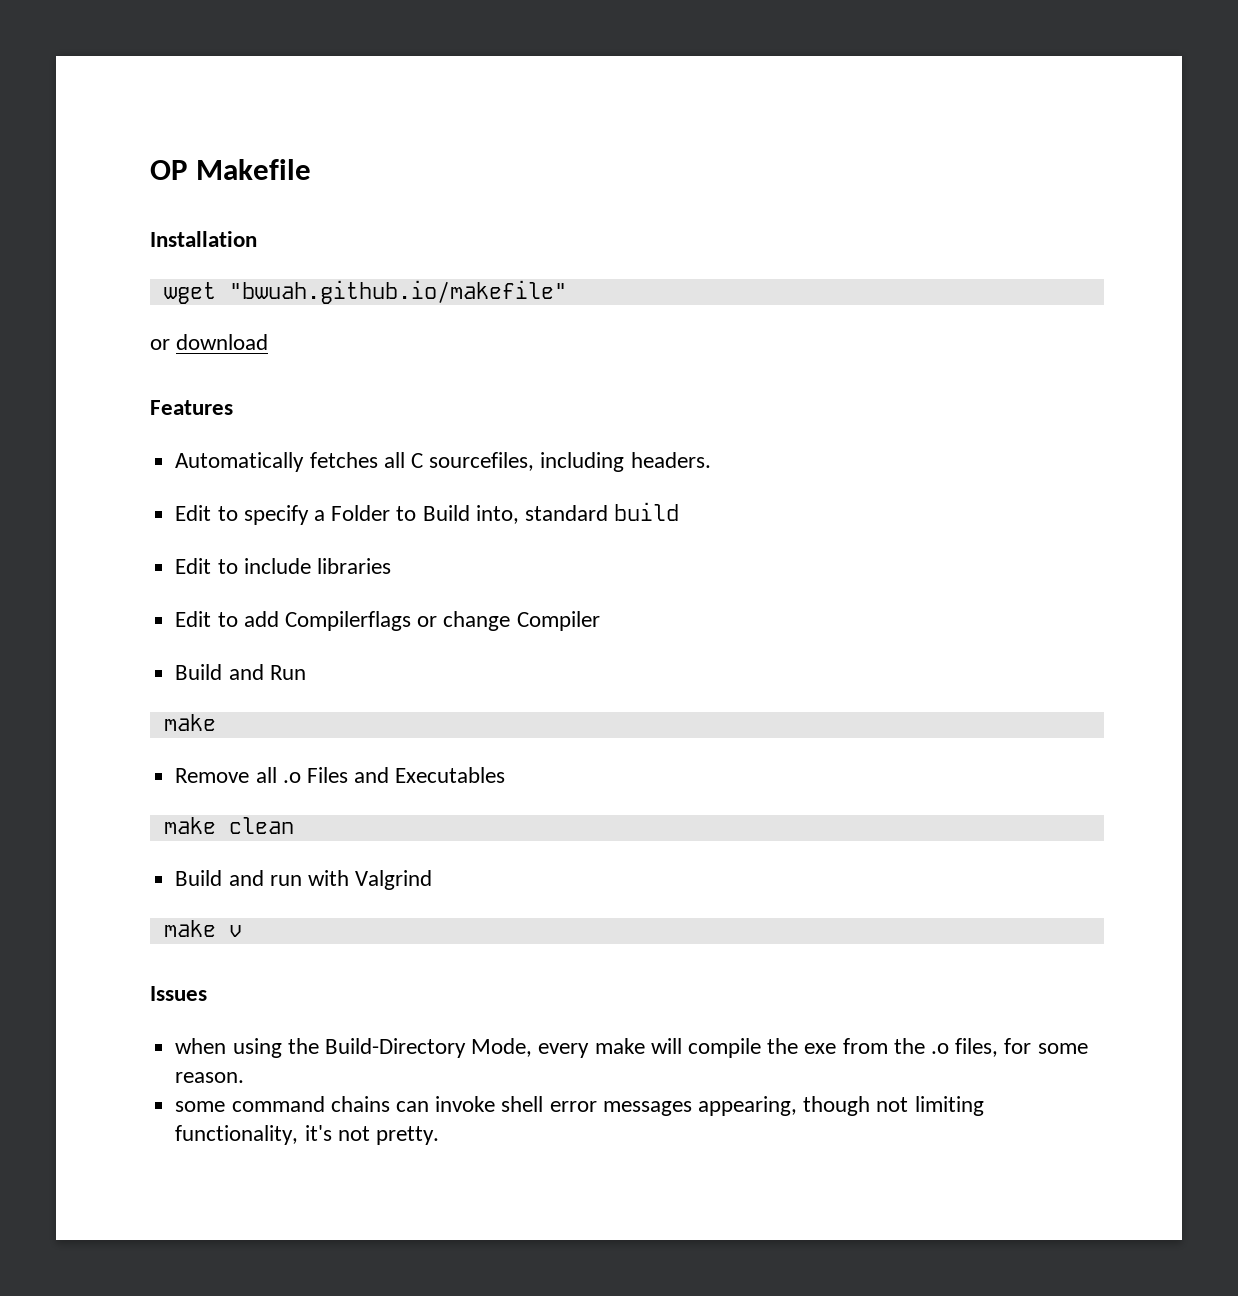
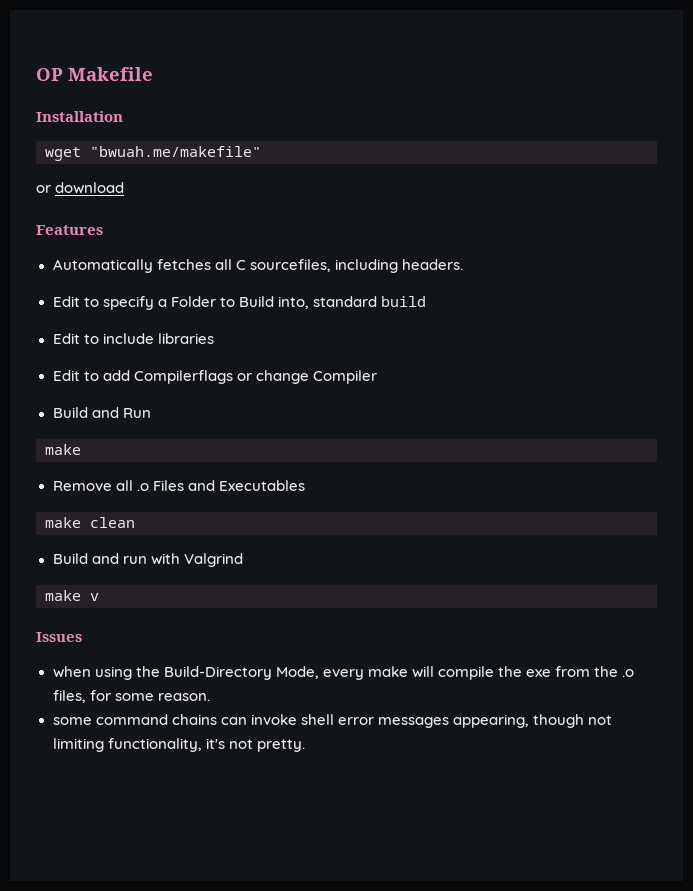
- wget "bwuah.github.io/makefile"
+ wget "bwuah.me/makefile"

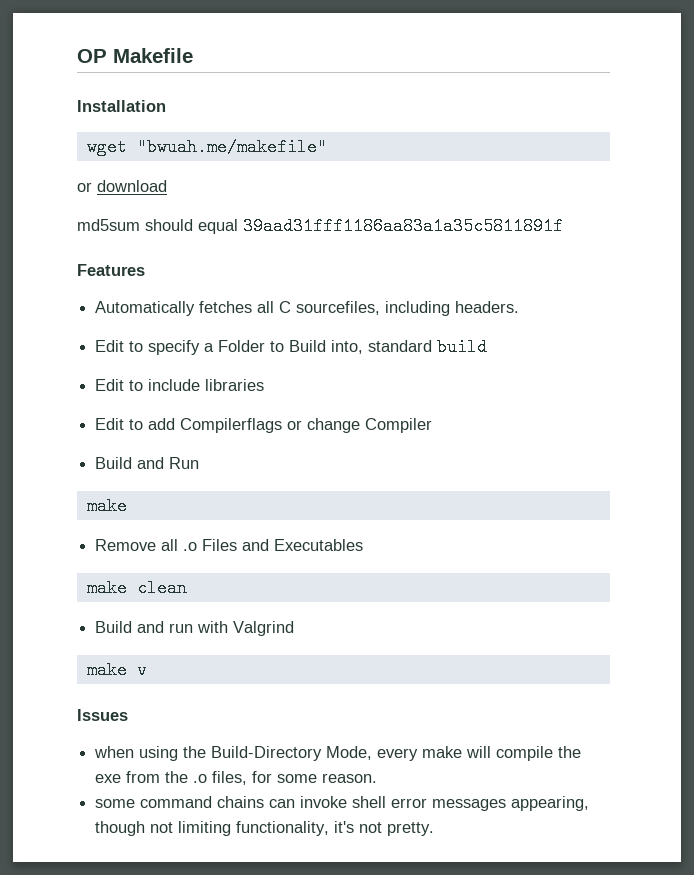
+ md5sum should equal 39aad31fff1186aa83a1a35c5811891f

